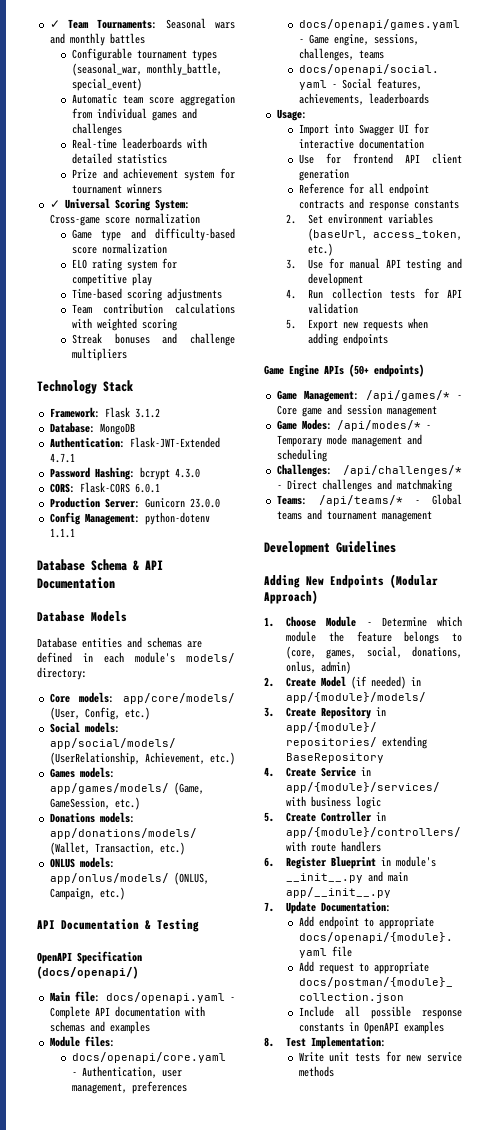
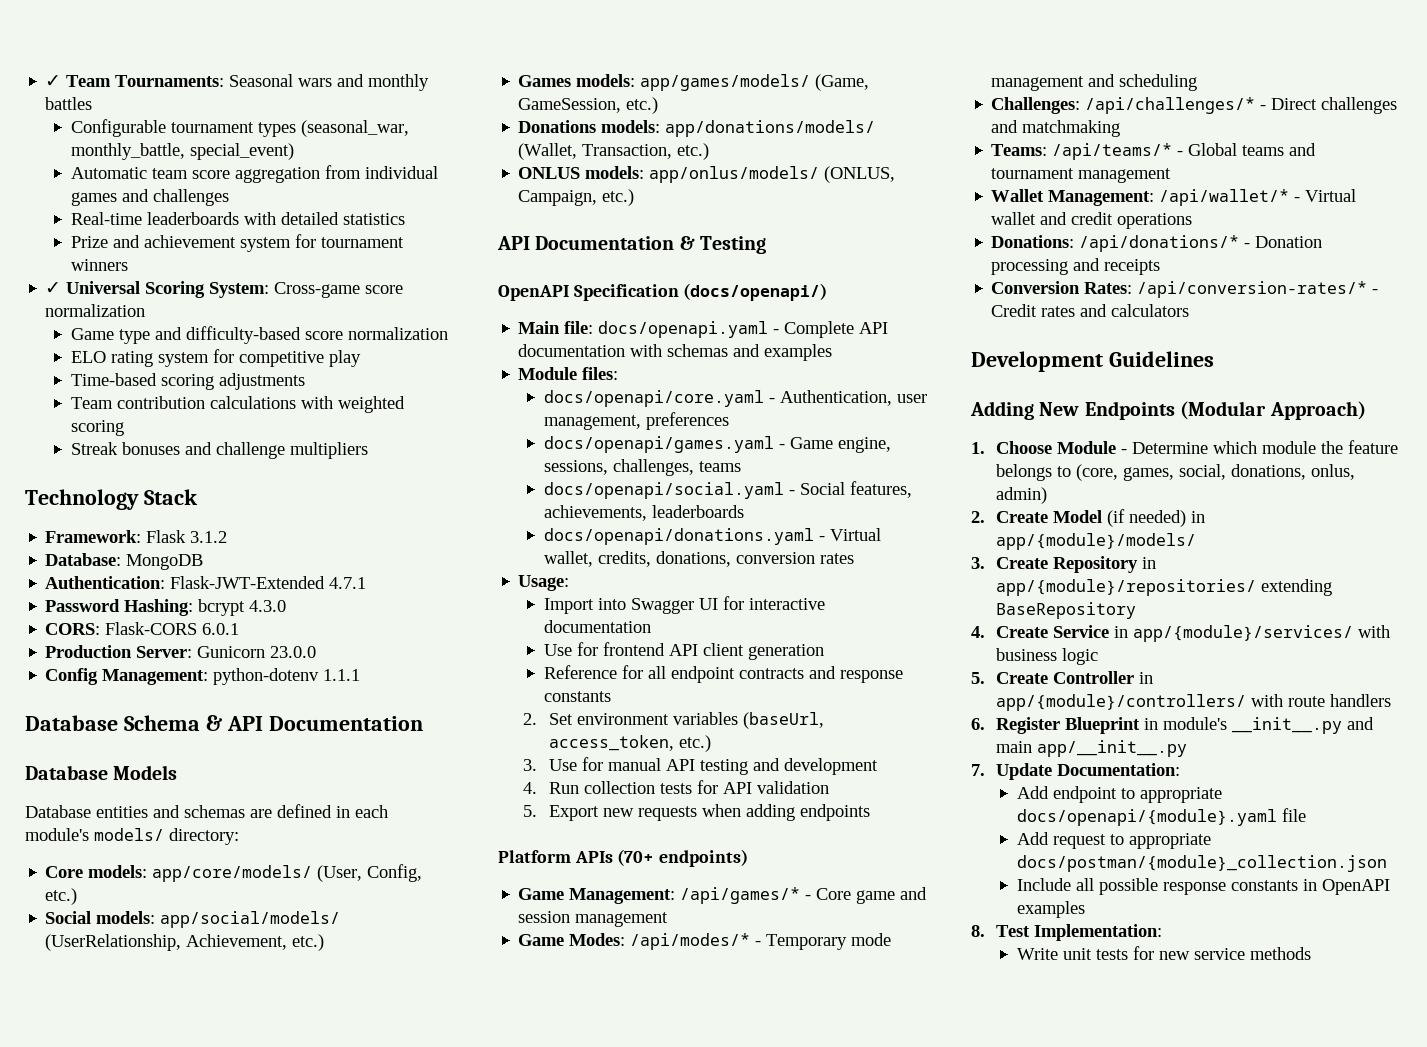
+ docs/openapi/donations.yaml - Virtual wallet, credits, donations, conversion rates
- Game Engine APIs (50+ endpoints)
+ Platform APIs (70+ endpoints)
+ Wallet Management: /api/wallet/* - Virtual wallet and credit operations
+ Donations: /api/donations/* - Donation processing and receipts
+ Conversion Rates: /api/conversion-rates/* - Credit rates and calculators

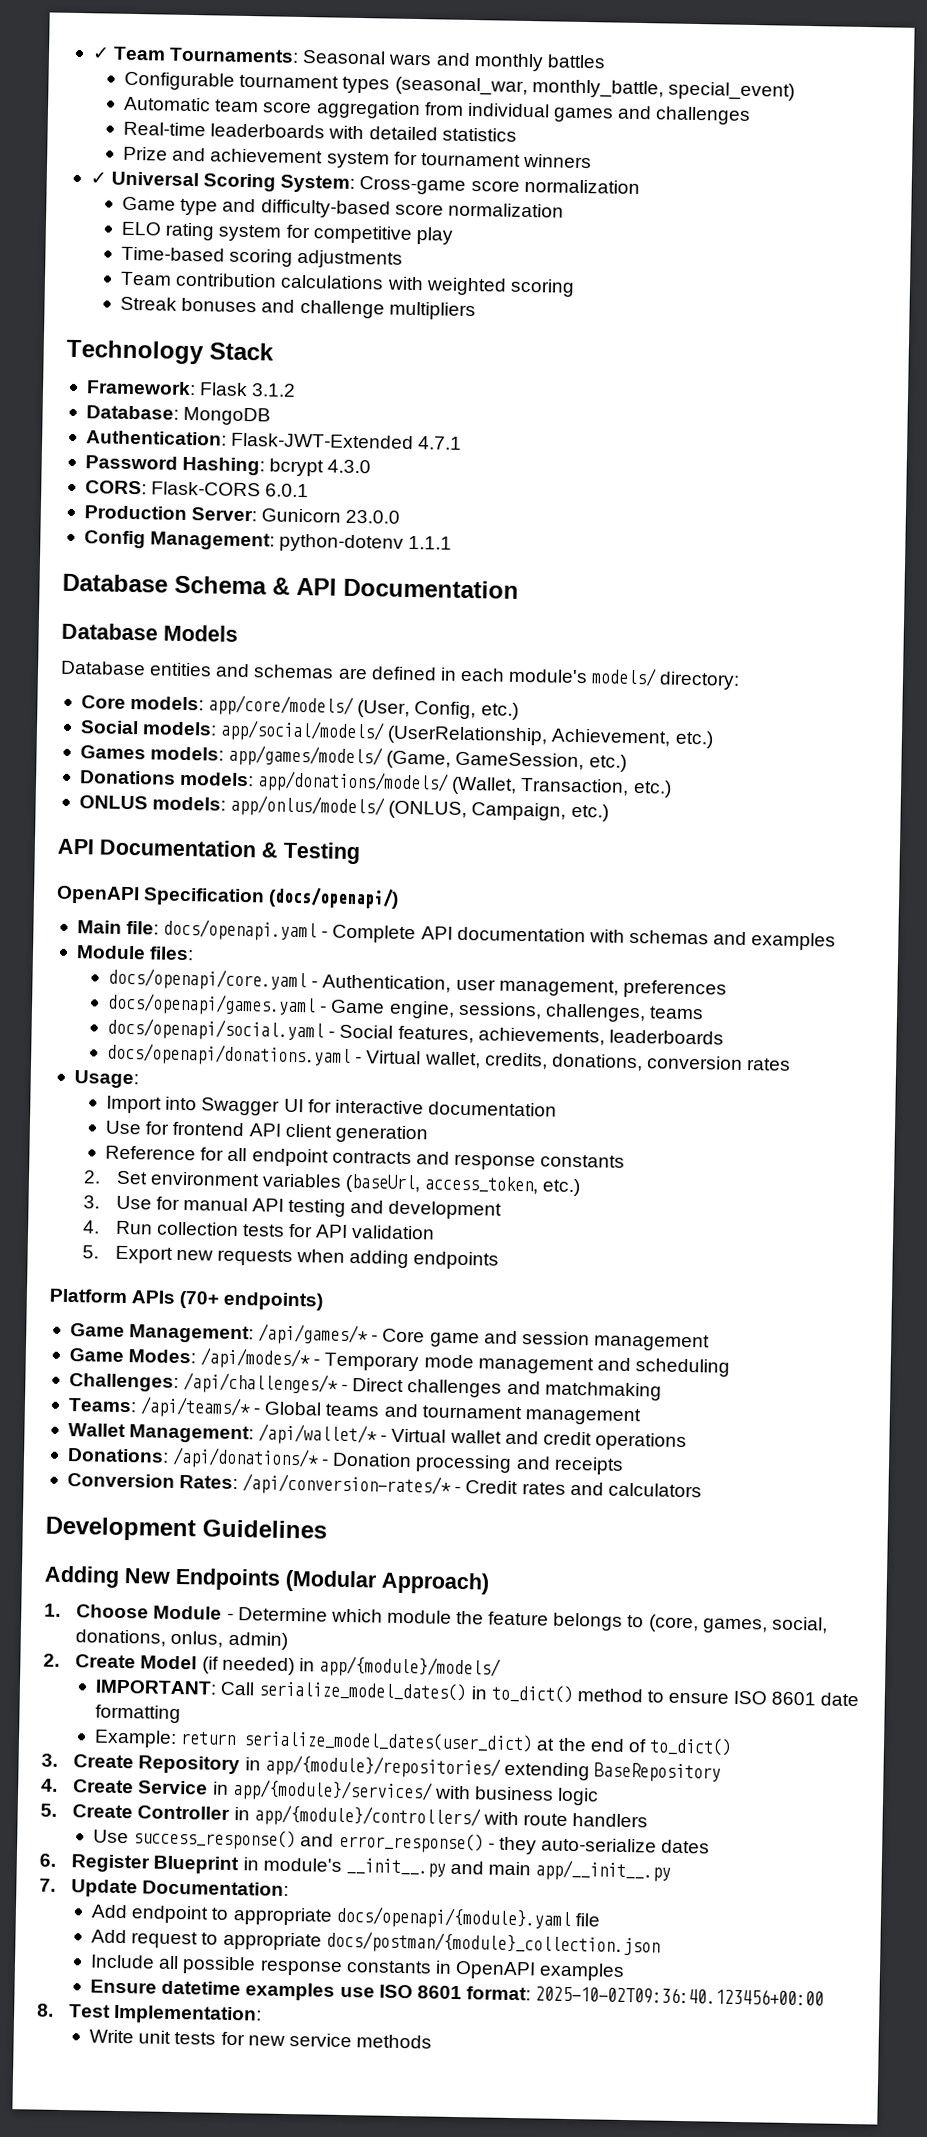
+ IMPORTANT: Call serialize_model_dates() in to_dict() method to ensure ISO 8601 date formatting
+ Example: return serialize_model_dates(user_dict) at the end of to_dict()
+ Use success_response() and error_response() - they auto-serialize dates
+ Ensure datetime examples use ISO 8601 format: 2025-10-02T09:36:40.123456+00:00

